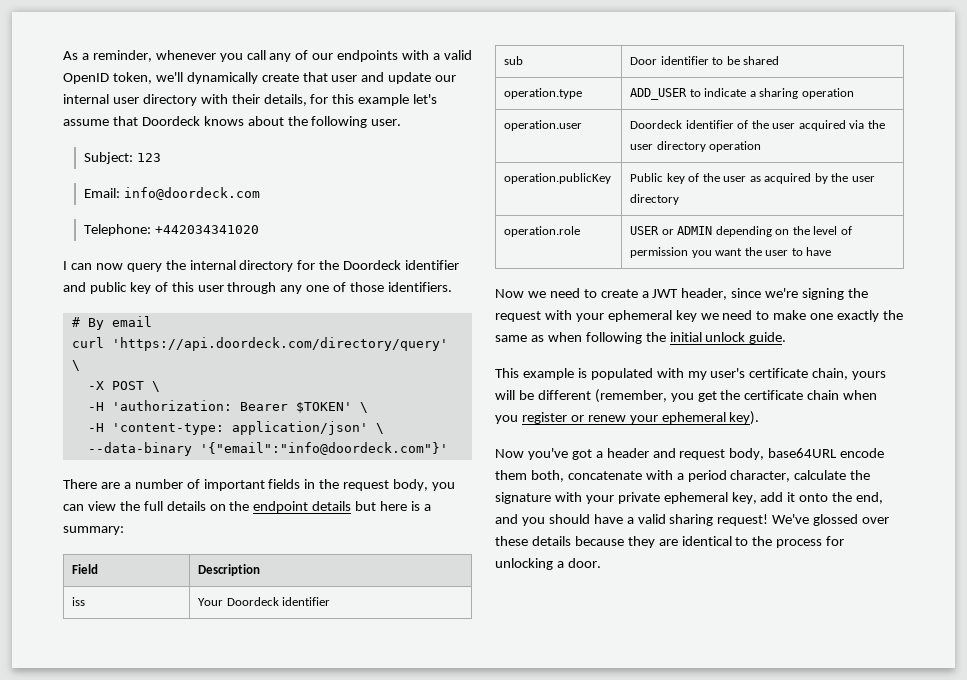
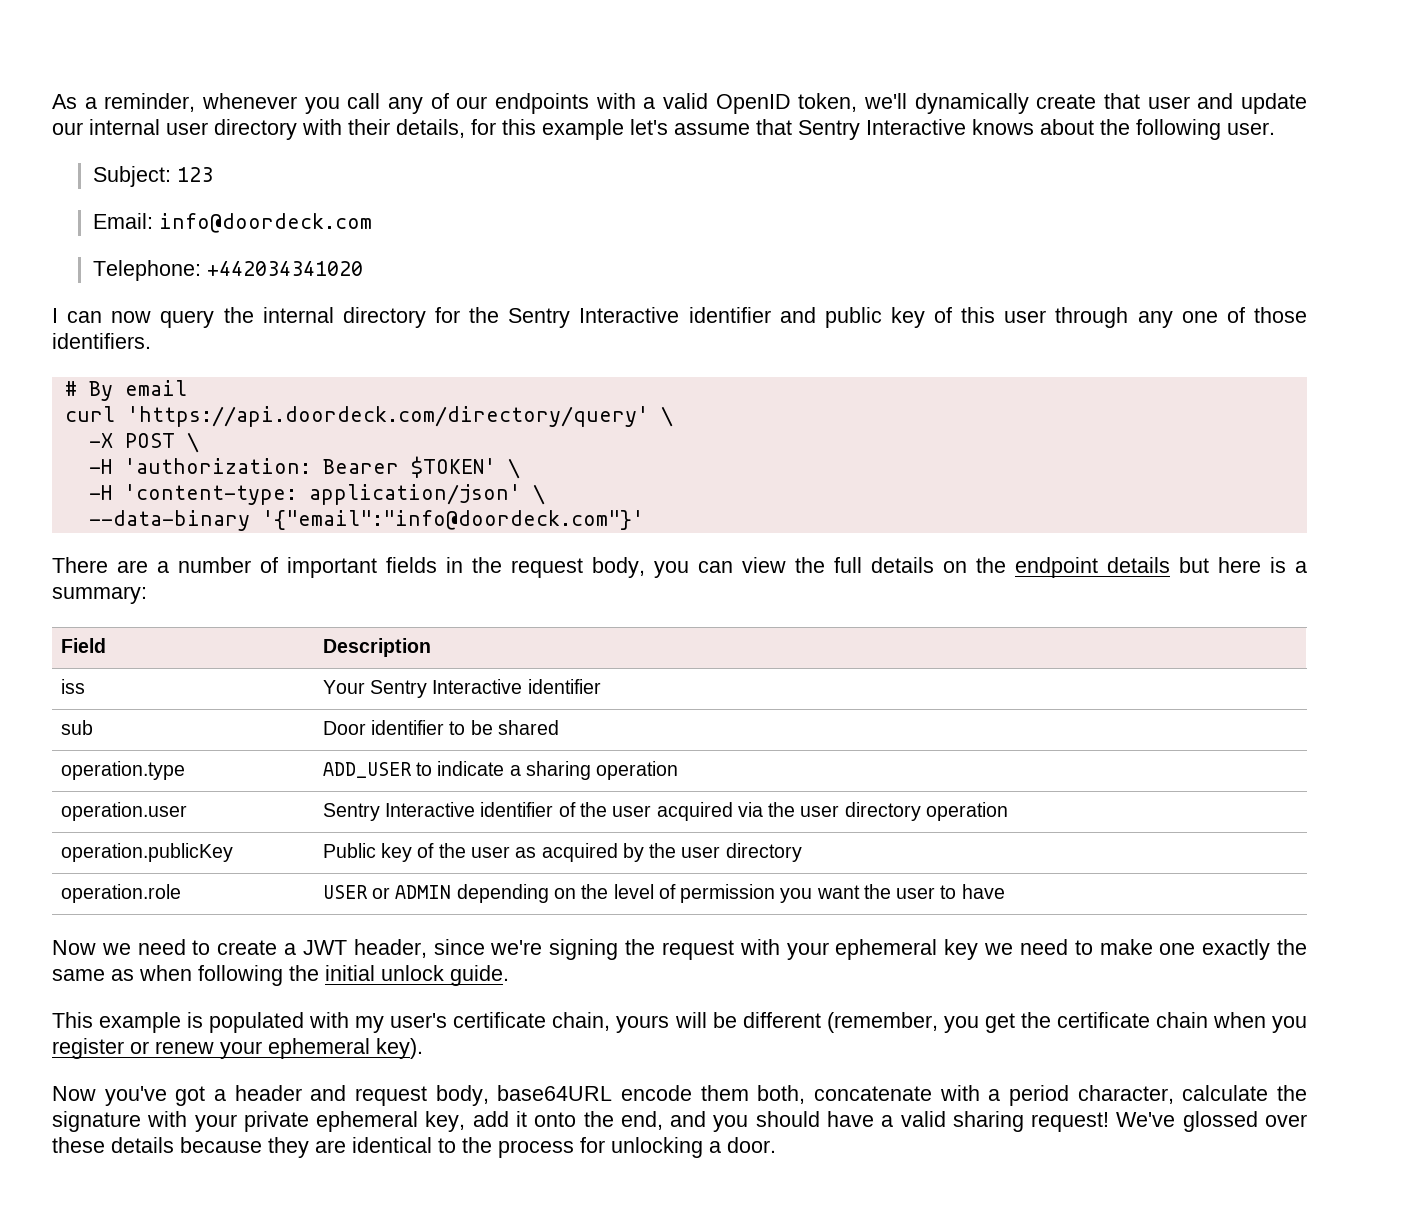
- As a reminder, whenever you call any of our endpoints with a valid OpenID token, we'll dynamically create that user and update our internal user directory with their details, for this example let's assume that Doordeck knows about the following user.
+ As a reminder, whenever you call any of our endpoints with a valid OpenID token, we'll dynamically create that user and update our internal user directory with their details, for this example let's assume that Sentry Interactive knows about the following user.
- I can now query the internal directory for the Doordeck identifier and public key of this user through any one of those identifiers.
+ I can now query the internal directory for the Sentry Interactive identifier and public key of this user through any one of those identifiers.
- iss | Your Doordeck identifier
+ iss | Your Sentry Interactive identifier
- operation.user | Doordeck identifier of the user acquired via the user directory operation
+ operation.user | Sentry Interactive identifier of the user acquired via the user directory operation

